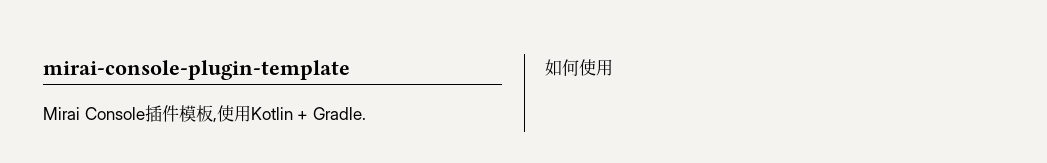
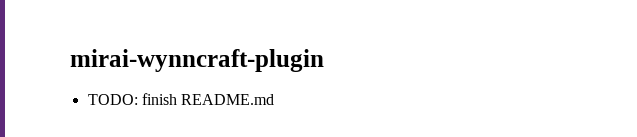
- mirai-console-plugin-template
- Mirai Console插件模板,使用Kotlin + Gradle.
- 如何使用
+ mirai-wynncraft-plugin
+ TODO: finish README.md

